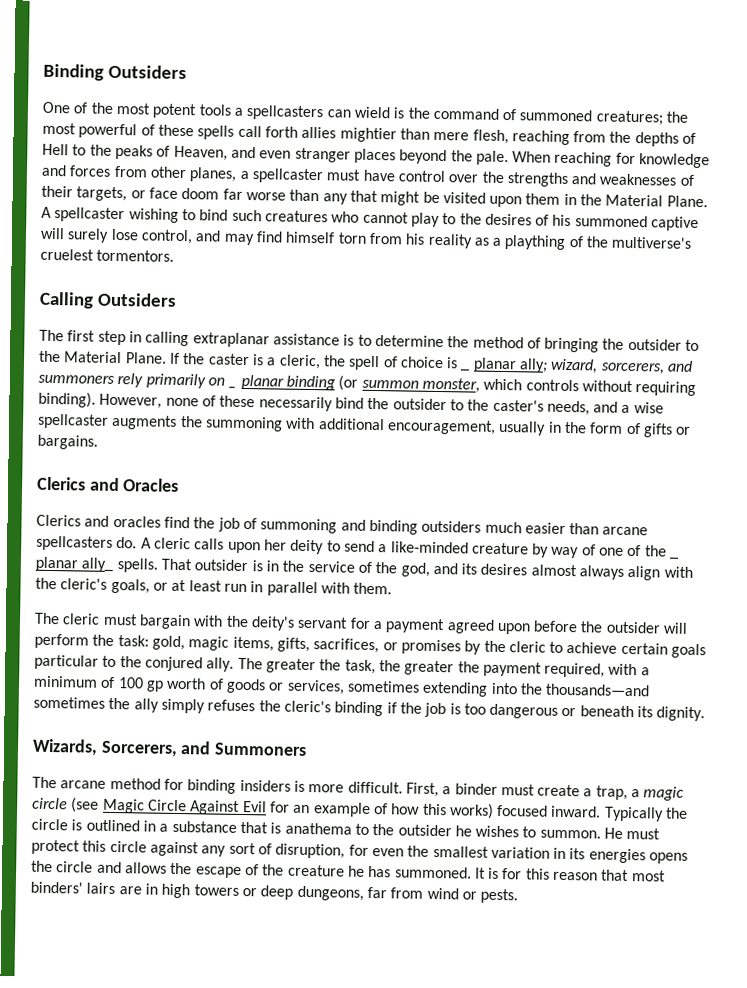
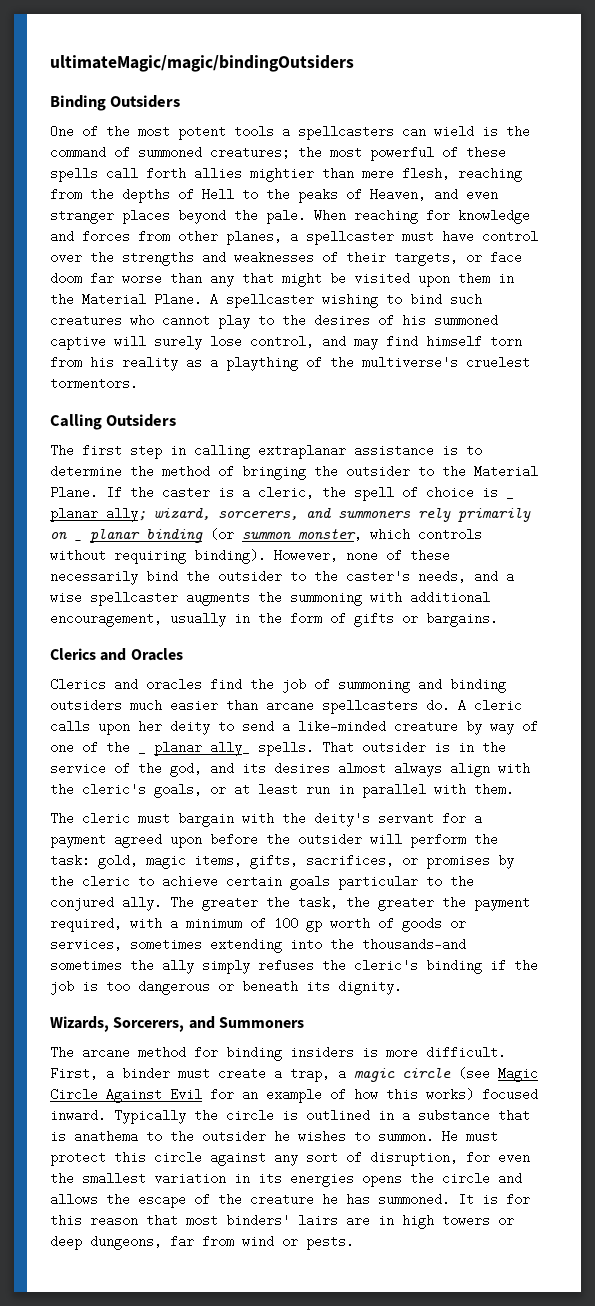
+ ultimateMagic/magic/bindingOutsiders

